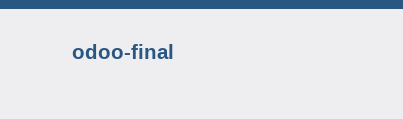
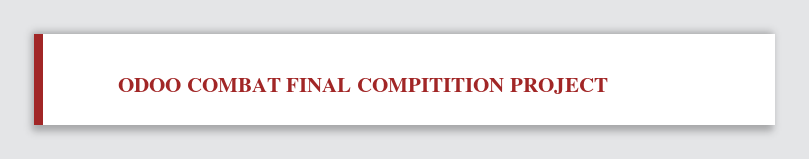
- odoo-final
+ ODOO COMBAT FINAL COMPITITION PROJECT

